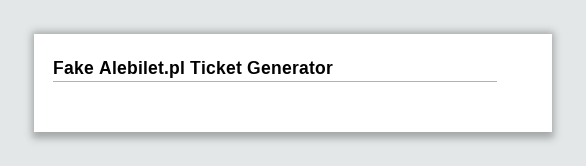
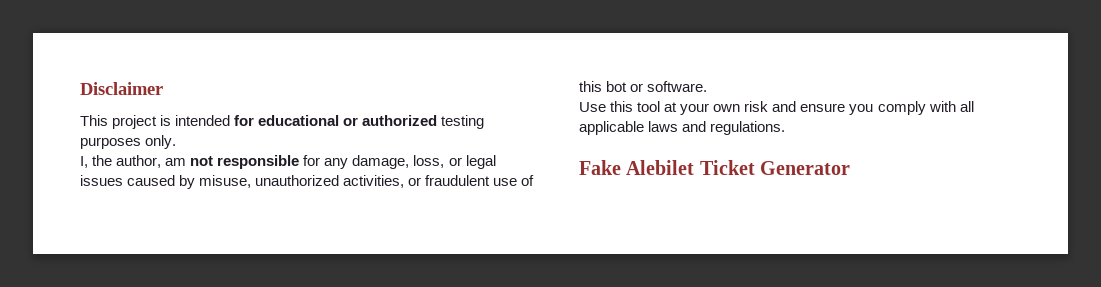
- Fake Alebilet.pl Ticket Generator
+ Disclaimer
+ This project is intended for educational or authorized testing purposes only.
+ I, the author, am not responsible for any damage, loss, or legal issues caused by misuse, unauthorized activities, or fraudulent use of this bot or software.
+ Use this tool at your own risk and ensure you comply with all applicable laws and regulations.
+ Fake Alebilet Ticket Generator

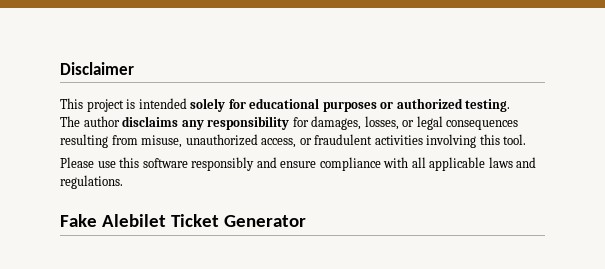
- This project is intended for educational or authorized testing purposes only.
- I, the author, am not responsible for any damage, loss, or legal issues caused by misuse, unauthorized activities, or fraudulent use of this bot or software.
- Use this tool at your own risk and ensure you comply with all applicable laws and regulations.
+ This project is intended solely for educational purposes or authorized testing.
+ The author disclaims any responsibility for damages, losses, or legal consequences resulting from misuse, unauthorized access, or fraudulent activities involving this tool.
+ Please use this software responsibly and ensure compliance with all applicable laws and regulations.

